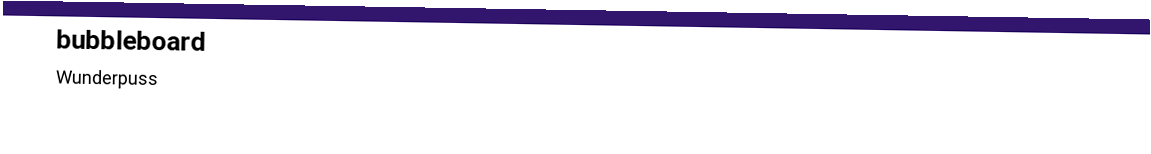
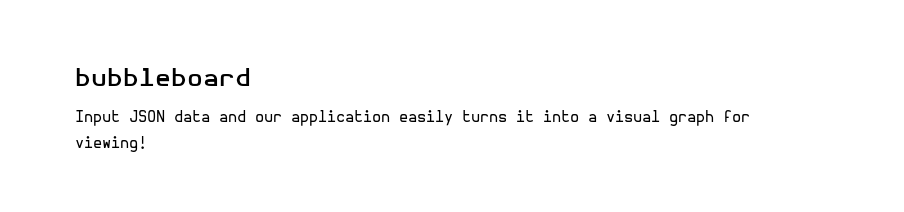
- Wunderpuss
+ Input JSON data and our application easily turns it into a visual graph for viewing!

